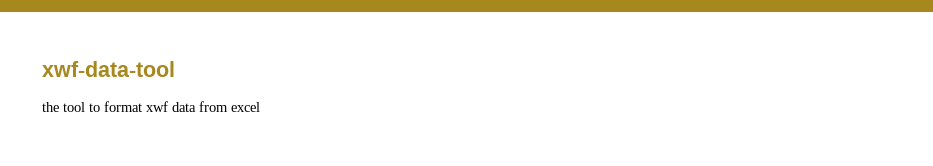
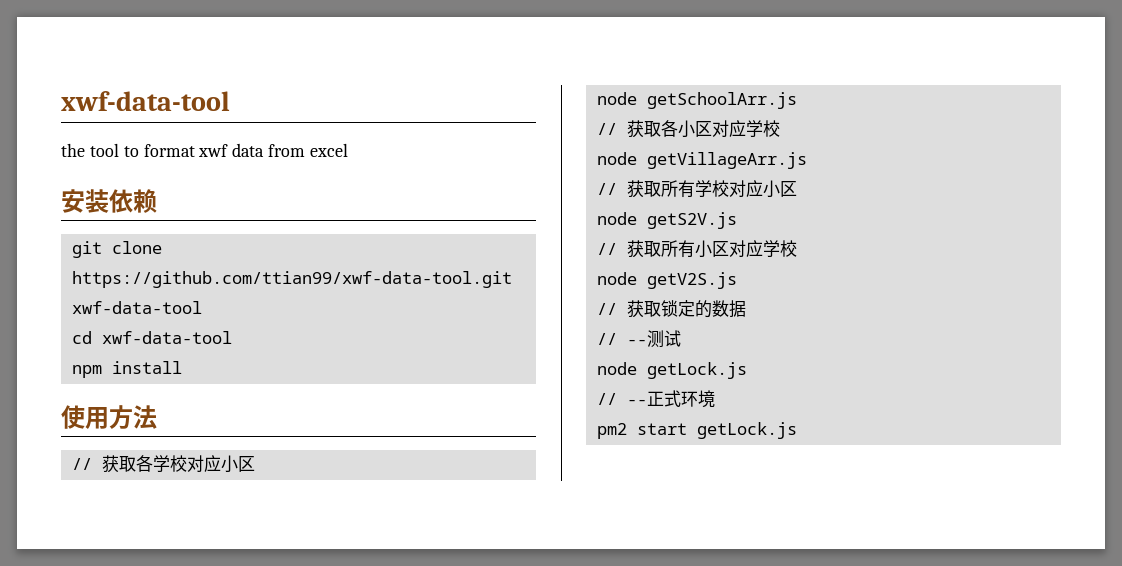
+ 安装依赖
+ git clone https://github.com/ttian99/xwf-data-tool.git xwf-data-tool
+ cd xwf-data-tool
+ npm install
+ 使用方法
+ // 获取各学校对应小区
+ node getSchoolArr.js
+ // 获取各小区对应学校
+ node getVillageArr.js
+ // 获取所有学校对应小区
+ node getS2V.js
+ // 获取所有小区对应学校
+ node getV2S.js
+ // 获取锁定的数据
+ // --测试
+ node getLock.js
+ // --正式环境
+ pm2 start getLock.js

